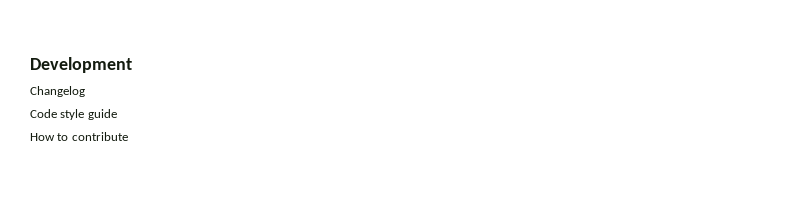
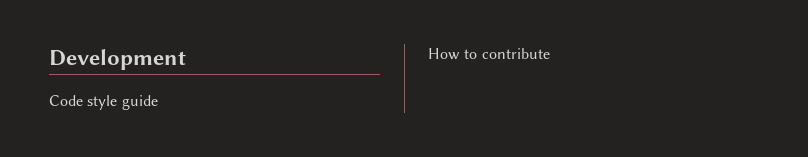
- Changelog

